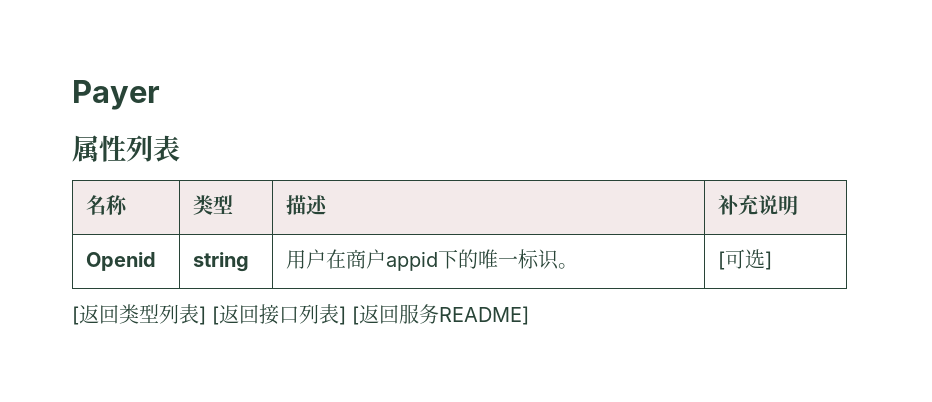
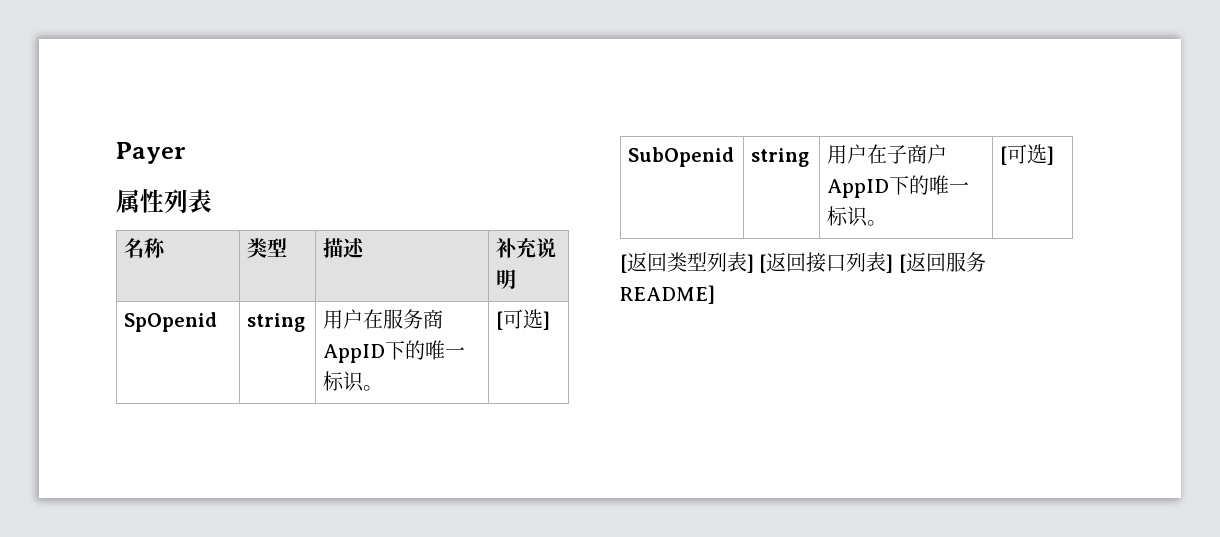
- Openid | string | 用户在商户appid下的唯一标识。 | [可选]
+ SpOpenid | string | 用户在服务商AppID下的唯一标识。 | [可选]
+ SubOpenid | string | 用户在子商户AppID下的唯一标识。 | [可选]

